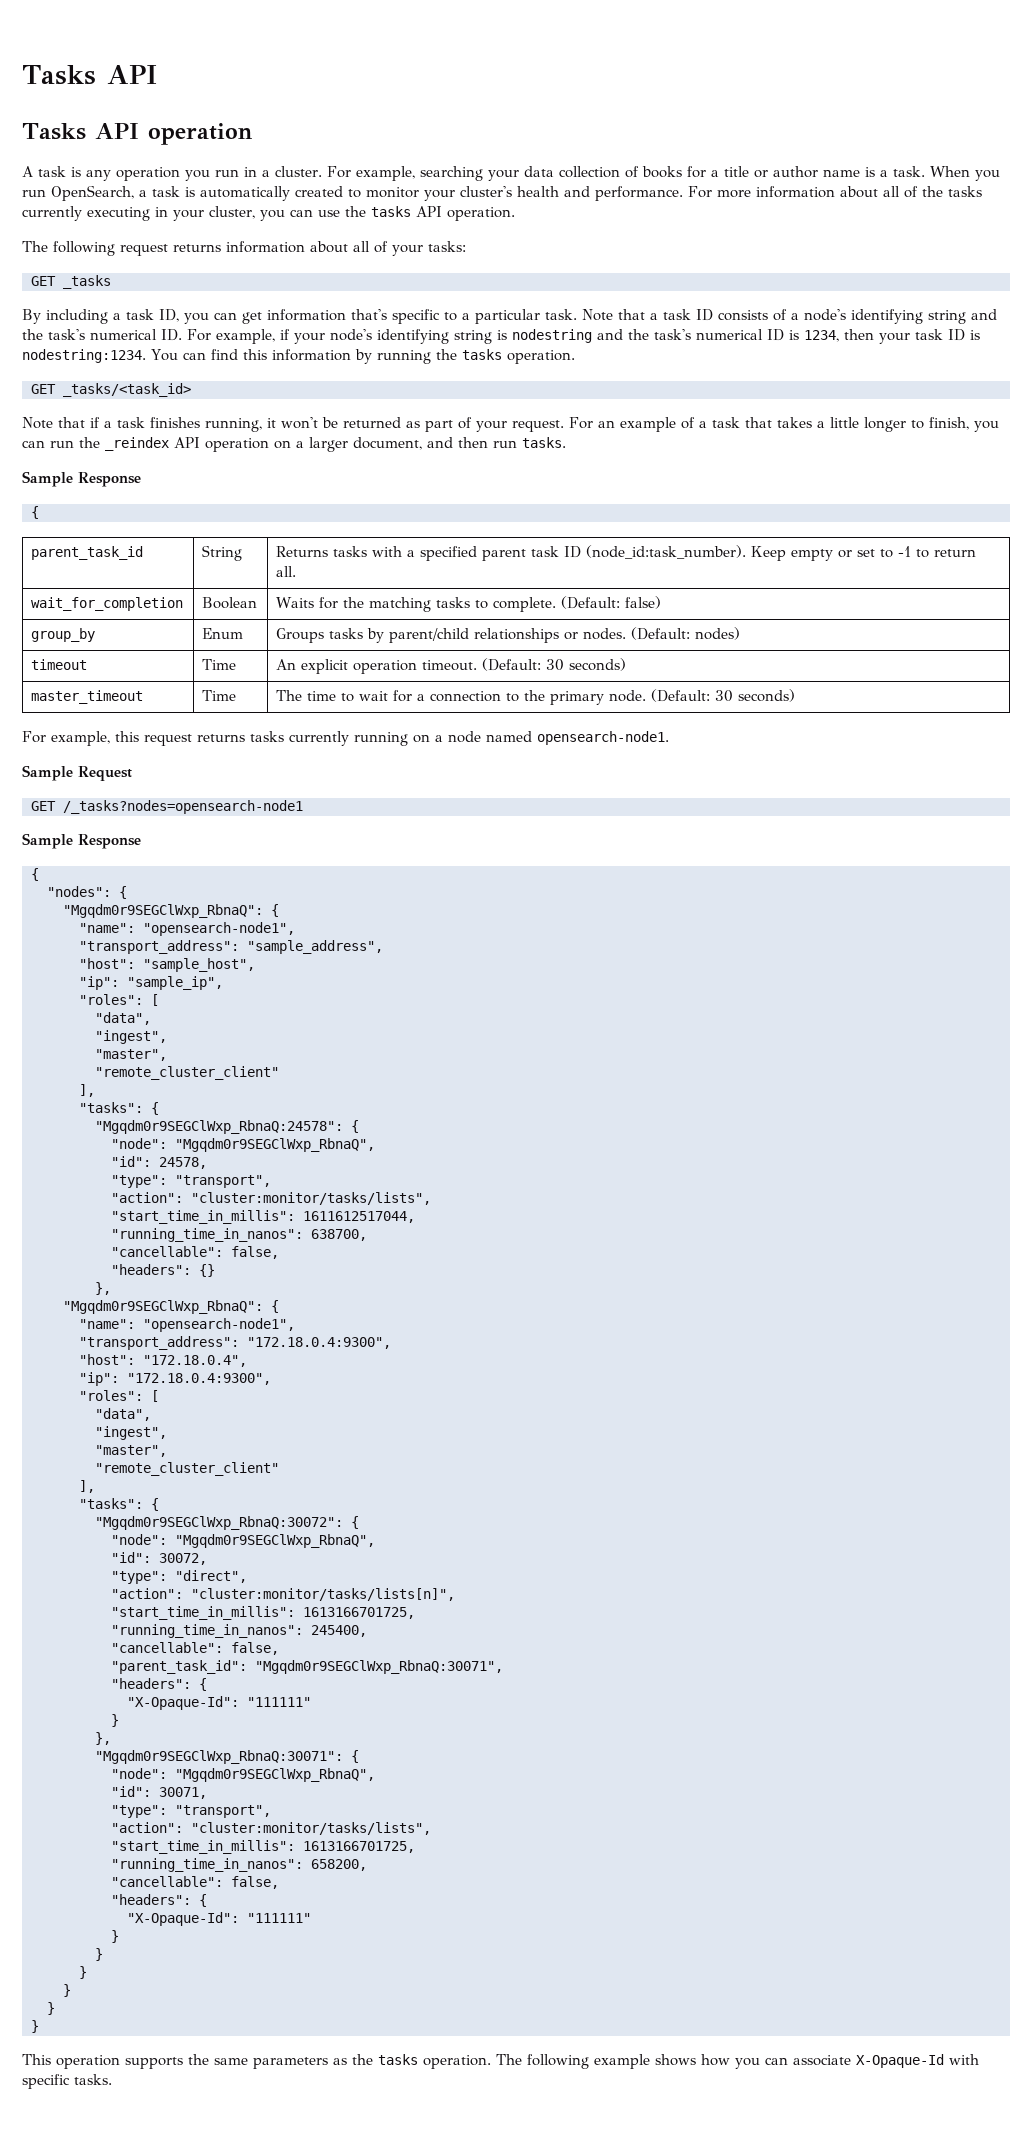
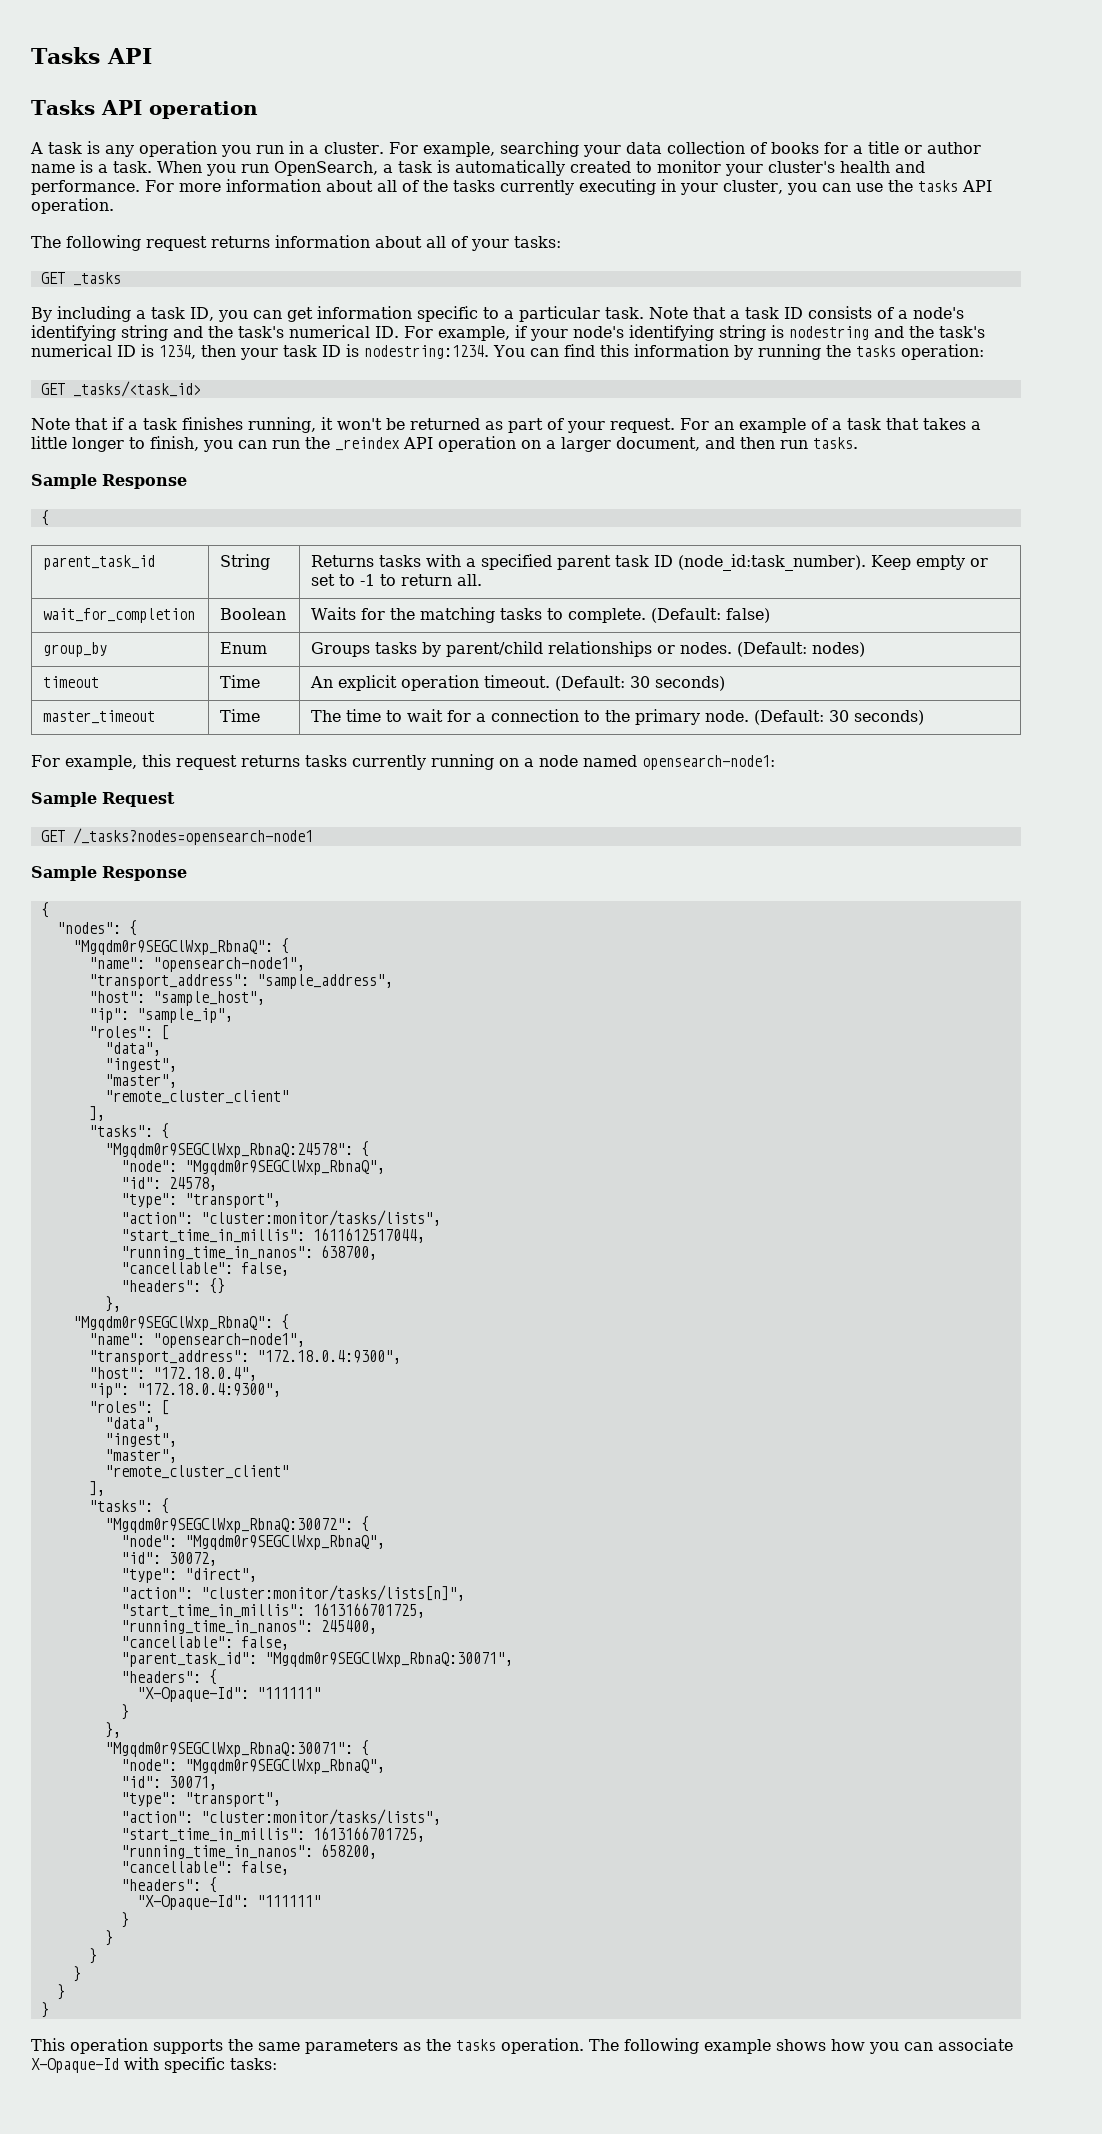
- By including a task ID, you can get information that's specific to a particular task.
+ By including a task ID, you can get information specific to a particular task.
- You can find this information by running the tasks operation.
+ You can find this information by running the tasks operation:
- For example, this request returns tasks currently running on a node named opensearch-node1.
+ For example, this request returns tasks currently running on a node named opensearch-node1:
- The following example shows how you can associate X-Opaque-Id with specific tasks.
+ The following example shows how you can associate X-Opaque-Id with specific tasks:

